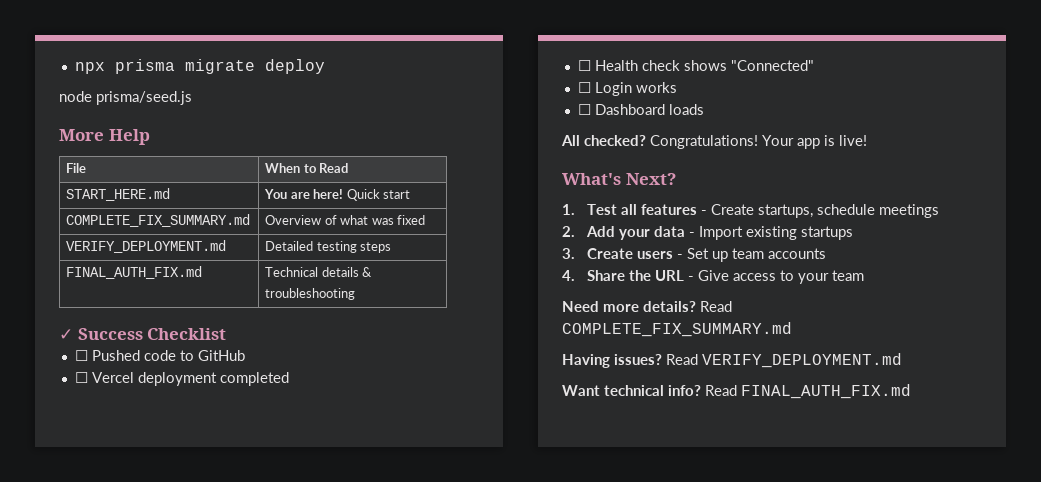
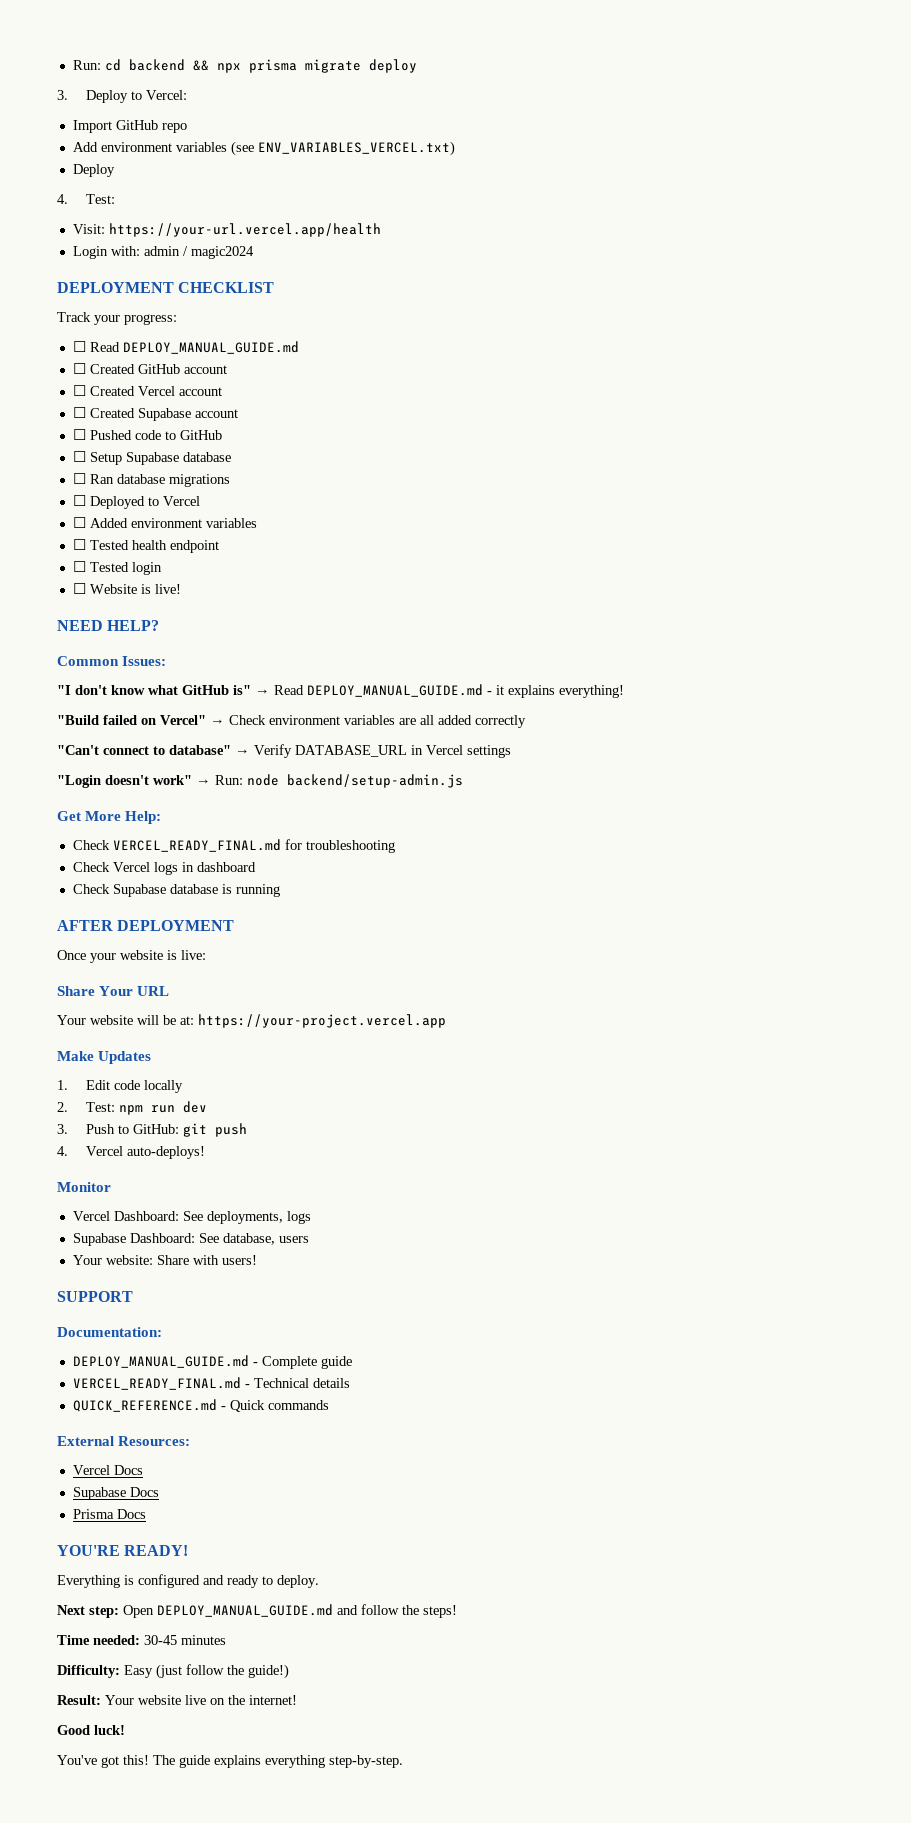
- npx prisma migrate deploy
+ Run: cd backend && npx prisma migrate deploy
- node prisma/seed.js
- More Help
- File | When to Read
- START_HERE.md | You are here! Quick start
- COMPLETE_FIX_SUMMARY.md | Overview of what was fixed
- VERIFY_DEPLOYMENT.md | Detailed testing steps
- FINAL_AUTH_FIX.md | Technical details & troubleshooting
- ✓ Success Checklist
+ 3. Deploy to Vercel:
+ Import GitHub repo
+ Add environment variables (see ENV_VARIABLES_VERCEL.txt)
+ Deploy
+ 4. Test:
+ Visit: https://your-url.vercel.app/health
+ Login with: admin / magic2024
+ DEPLOYMENT CHECKLIST
+ Track your progress:
+ ☐ Read DEPLOY_MANUAL_GUIDE.md
+ ☐ Created GitHub account
+ ☐ Created Vercel account
+ ☐ Created Supabase account
- ☐ Vercel deployment completed
- ☐ Health check shows "Connected"
- ☐ Login works
- ☐ Dashboard loads
- All checked? Congratulations! Your app is live!
- What's Next?
- 1. Test all features - Create startups, schedule meetings
- 2. Add your data - Import existing startups
- 3. Create users - Set up team accounts
- 4. Share the URL - Give access to your team
- Need more details? Read COMPLETE_FIX_SUMMARY.md
- Having issues? Read VERIFY_DEPLOYMENT.md
- Want technical info? Read FINAL_AUTH_FIX.md
+ ☐ Setup Supabase database
+ ☐ Ran database migrations
+ ☐ Deployed to Vercel
+ ☐ Added environment variables
+ ☐ Tested health endpoint
+ ☐ Tested login
+ ☐ Website is live!
+ NEED HELP?
+ Common Issues:
+ "I don't know what GitHub is" → Read DEPLOY_MANUAL_GUIDE.md - it explains everything!
+ "Build failed on Vercel" → Check environment variables are all added correctly
+ "Can't connect to database" → Verify DATABASE_URL in Vercel settings
+ "Login doesn't work" → Run: node backend/setup-admin.js
+ Get More Help:
+ Check VERCEL_READY_FINAL.md for troubleshooting
+ Check Vercel logs in dashboard
+ Check Supabase database is running
+ AFTER DEPLOYMENT
+ Once your website is live:
+ Share Your URL
+ Your website will be at: https://your-project.vercel.app
+ Make Updates
+ 1. Edit code locally
+ 2. Test: npm run dev
+ 3. Push to GitHub: git push
+ 4. Vercel auto-deploys!
+ Monitor
+ Vercel Dashboard: See deployments, logs
+ Supabase Dashboard: See database, users
+ Your website: Share with users!
+ SUPPORT
+ Documentation:
+ DEPLOY_MANUAL_GUIDE.md - Complete guide
+ VERCEL_READY_FINAL.md - Technical details
+ QUICK_REFERENCE.md - Quick commands
+ External Resources:
+ Vercel Docs
+ Supabase Docs
+ Prisma Docs
+ YOU'RE READY!
+ Everything is configured and ready to deploy.
+ Next step: Open DEPLOY_MANUAL_GUIDE.md and follow the steps!
+ Time needed: 30-45 minutes
+ Difficulty: Easy (just follow the guide!)
+ Result: Your website live on the internet!
+ Good luck!
+ You've got this! The guide explains everything step-by-step.

